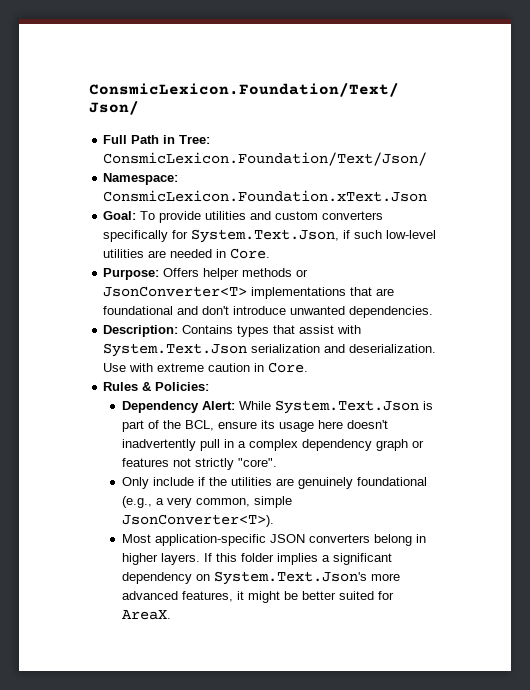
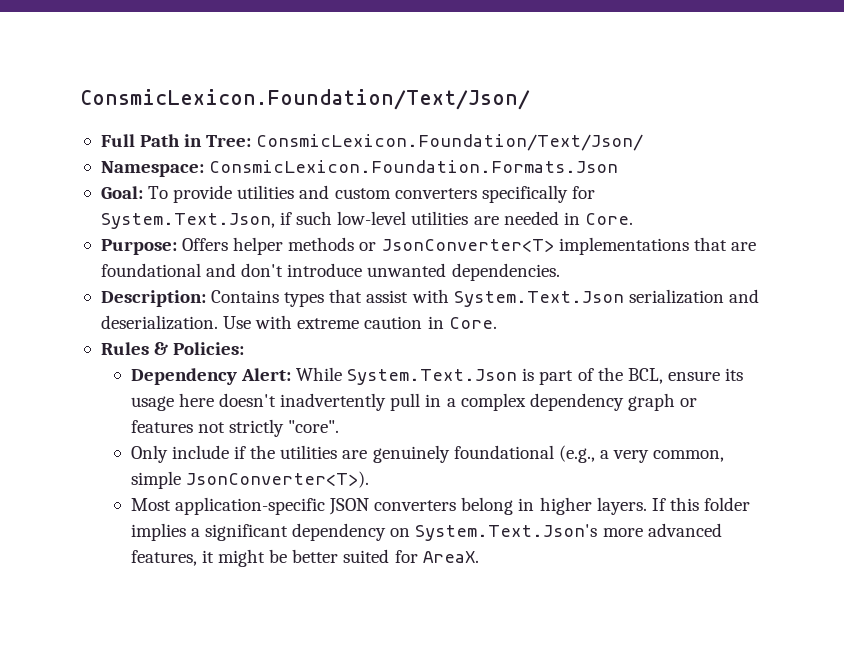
- Namespace: ConsmicLexicon.Foundation.xText.Json
+ Namespace: ConsmicLexicon.Foundation.Formats.Json

